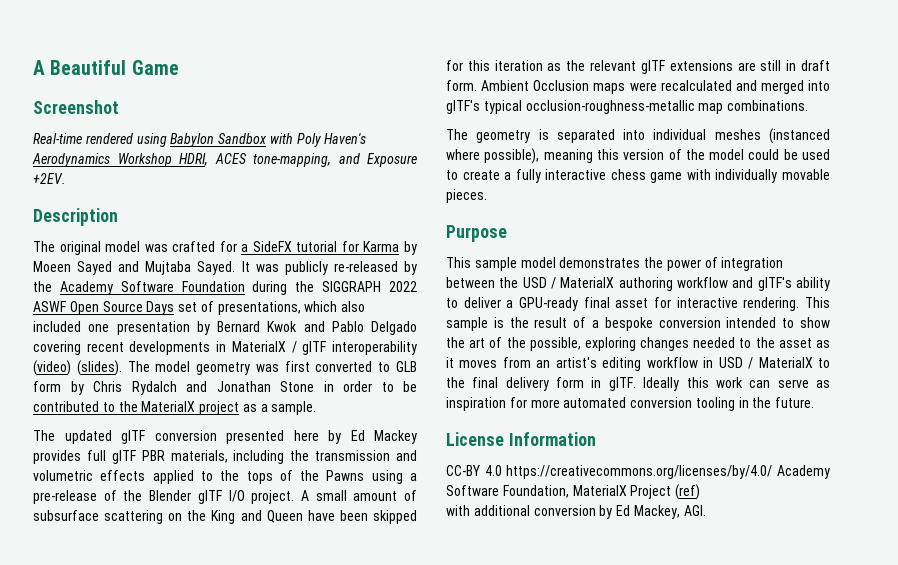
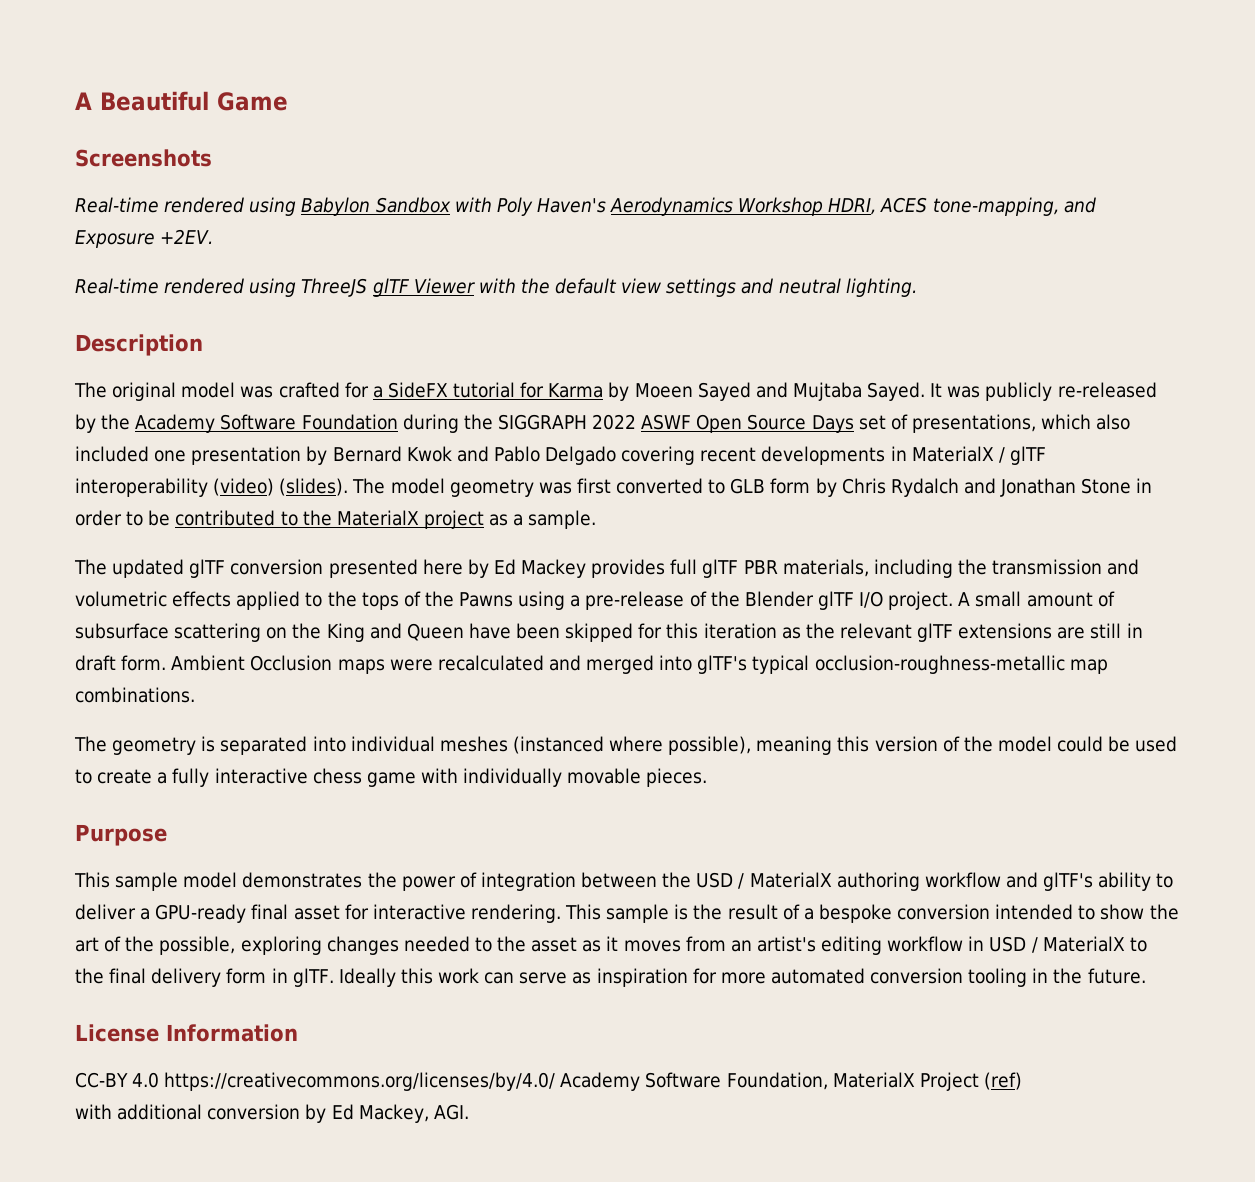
- Screenshot
+ Screenshots
+ Real-time rendered using ThreeJS glTF Viewer with the default view settings and neutral lighting.

